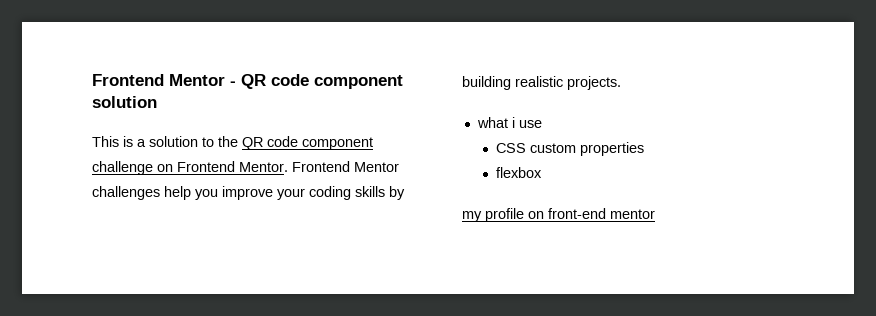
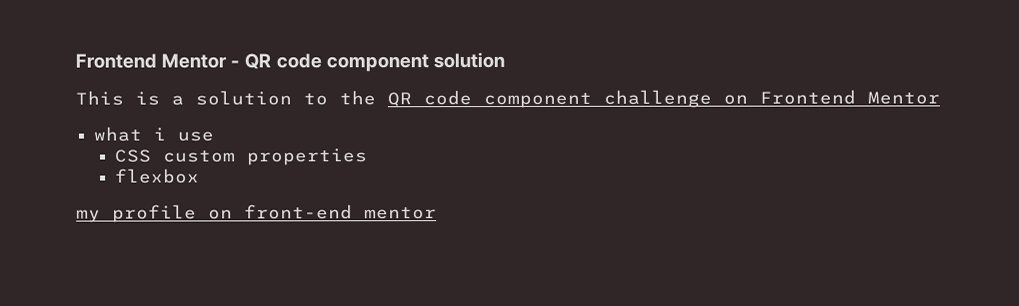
- This is a solution to the QR code component challenge on Frontend Mentor. Frontend Mentor challenges help you improve your coding skills by building realistic projects.
+ This is a solution to the QR code component challenge on Frontend Mentor

